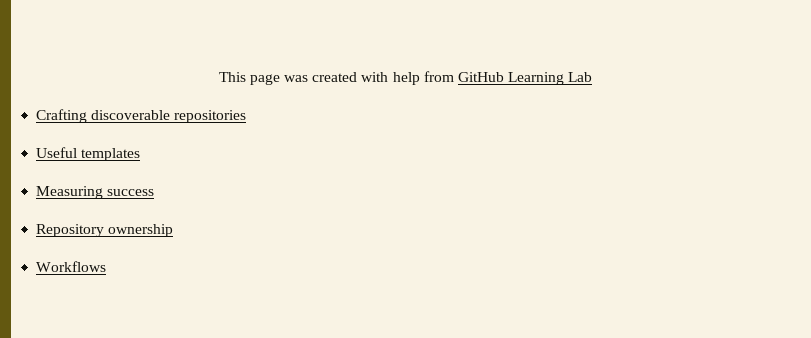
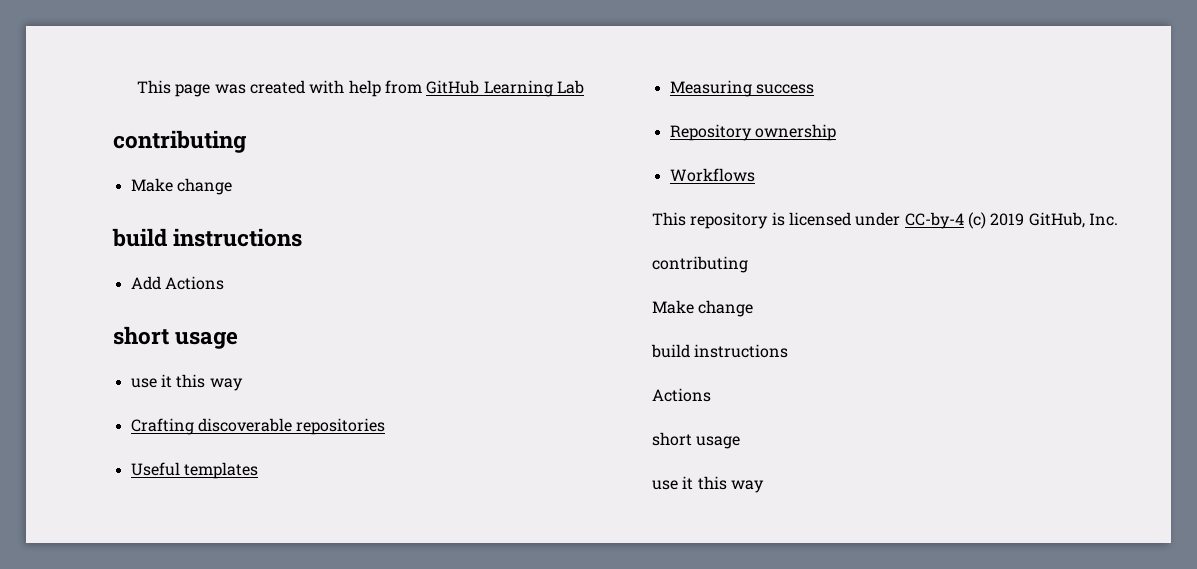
  This page was created with help from GitHub Learning Lab
+ contributing
+ Make change
+ build instructions
+ Add Actions
+ short usage
+ use it this way
+ This repository is licensed under CC-by-4 (c) 2019 GitHub, Inc.
+ contributing
+ Make change
+ build instructions
+ Actions
+ short usage
+ use it this way

